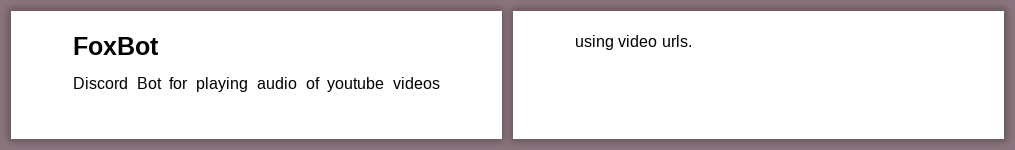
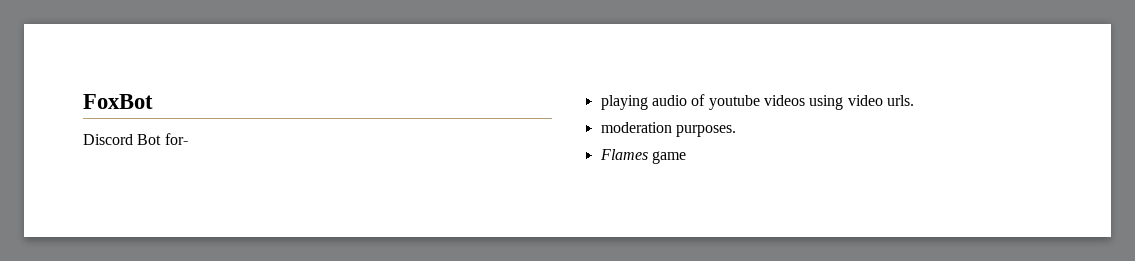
- Discord Bot for playing audio of youtube videos using video urls.
+ Discord Bot for-
+ playing audio of youtube videos using video urls.
+ moderation purposes.
+ Flames game

